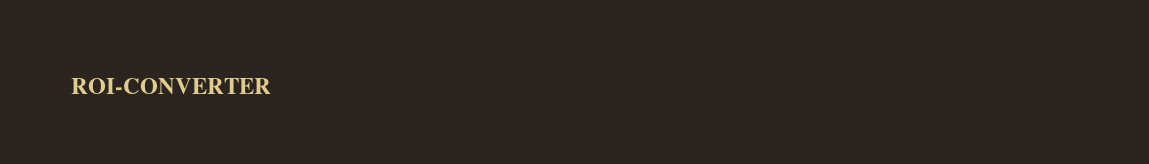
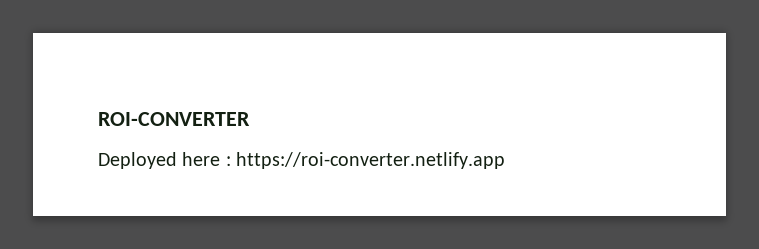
+ Deployed here : https://roi-converter.netlify.app

